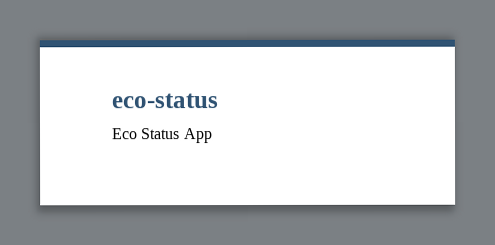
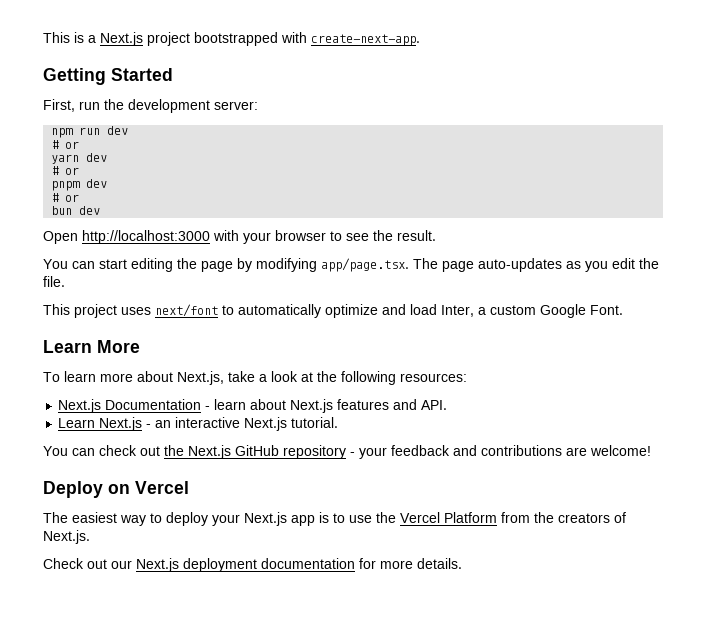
- eco-status
- Eco Status App
+ This is a Next.js project bootstrapped with create-next-app.
+ Getting Started
+ First, run the development server:
+ npm run dev
+ # or
+ yarn dev
+ # or
+ pnpm dev
+ # or
+ bun dev
+ Open http://localhost:3000 with your browser to see the result.
+ You can start editing the page by modifying app/page.tsx. The page auto-updates as you edit the file.
+ This project uses next/font to automatically optimize and load Inter, a custom Google Font.
+ Learn More
+ To learn more about Next.js, take a look at the following resources:
+ Next.js Documentation - learn about Next.js features and API.
+ Learn Next.js - an interactive Next.js tutorial.
+ You can check out the Next.js GitHub repository - your feedback and contributions are welcome!
+ Deploy on Vercel
+ The easiest way to deploy your Next.js app is to use the Vercel Platform from the creators of Next.js.
+ Check out our Next.js deployment documentation for more details.

